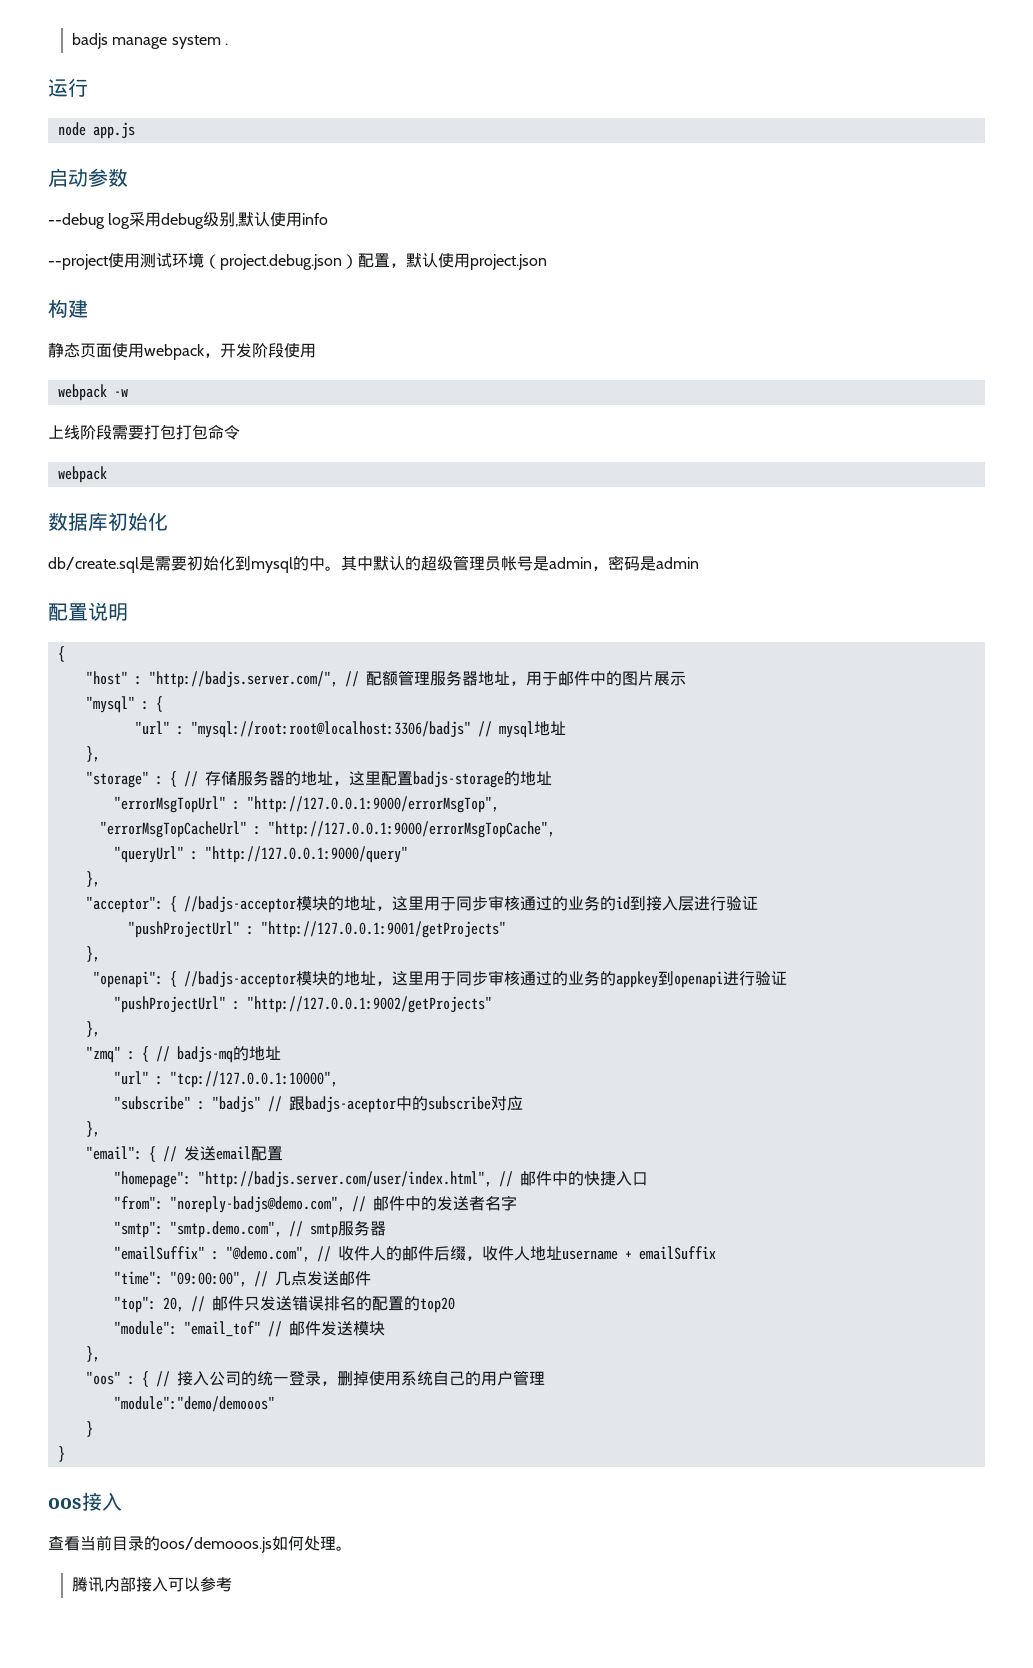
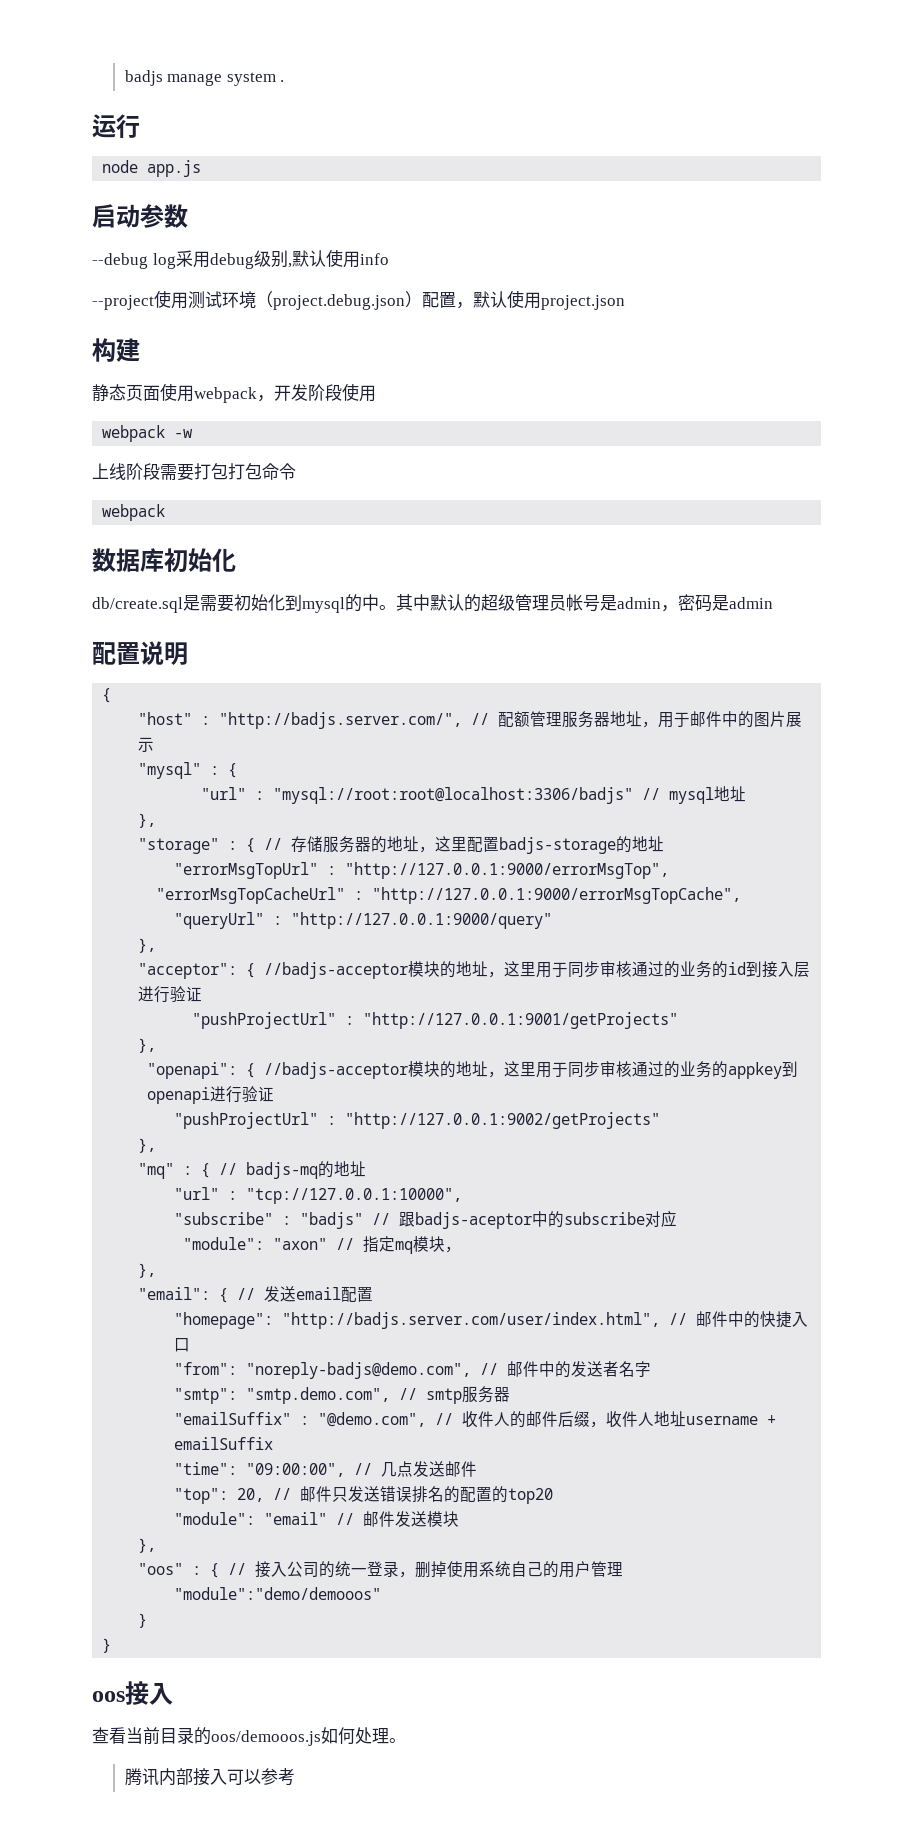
- "zmq" : { // badjs-mq的地址
+ "mq" : { // badjs-mq的地址
+ "module": "axon" // 指定mq模块，
- "module": "email_tof" // 邮件发送模块
+ "module": "email" // 邮件发送模块

